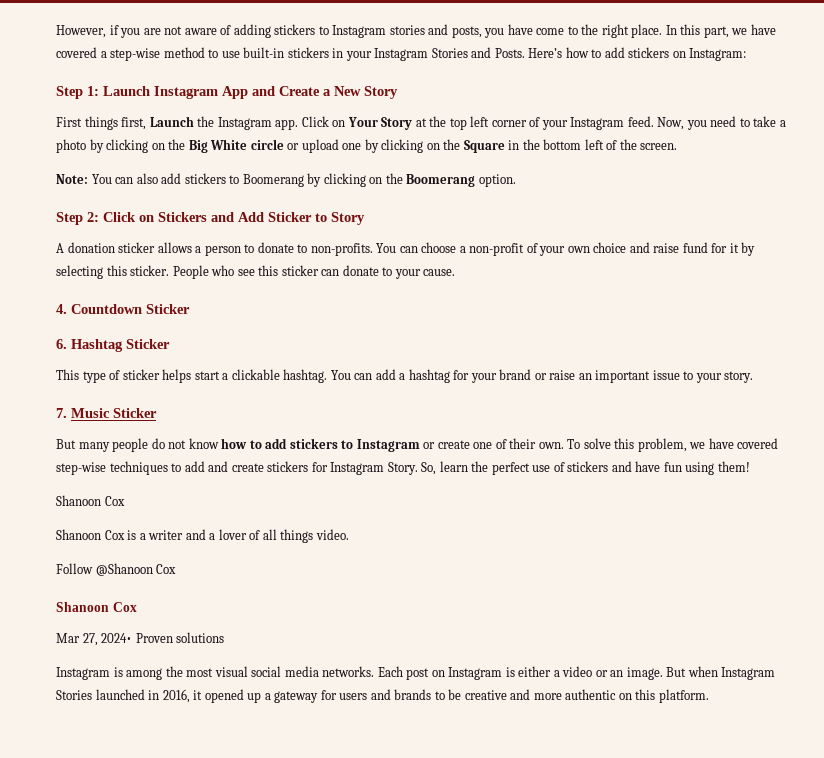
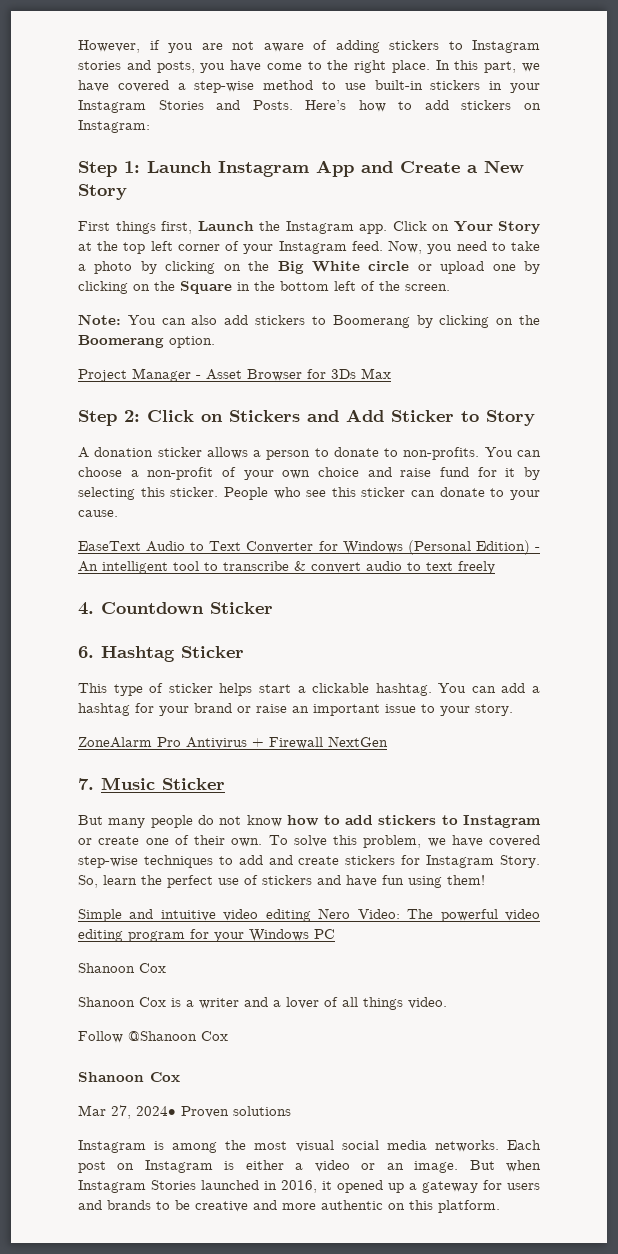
+ Project Manager - Asset Browser for 3Ds Max
+ EaseText Audio to Text Converter for Windows (Personal Edition) - An intelligent tool to transcribe & convert audio to text freely
+ ZoneAlarm Pro Antivirus + Firewall NextGen
+ Simple and intuitive video editing Nero Video: The powerful video editing program for your Windows PC

